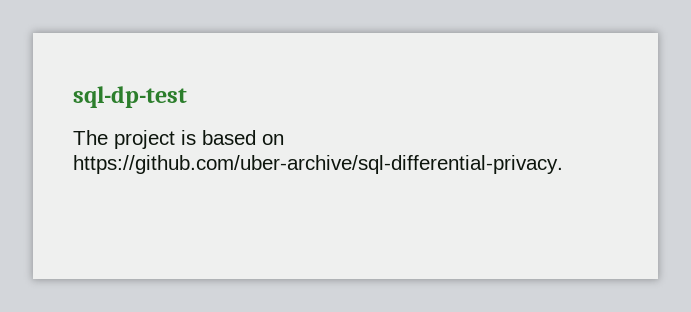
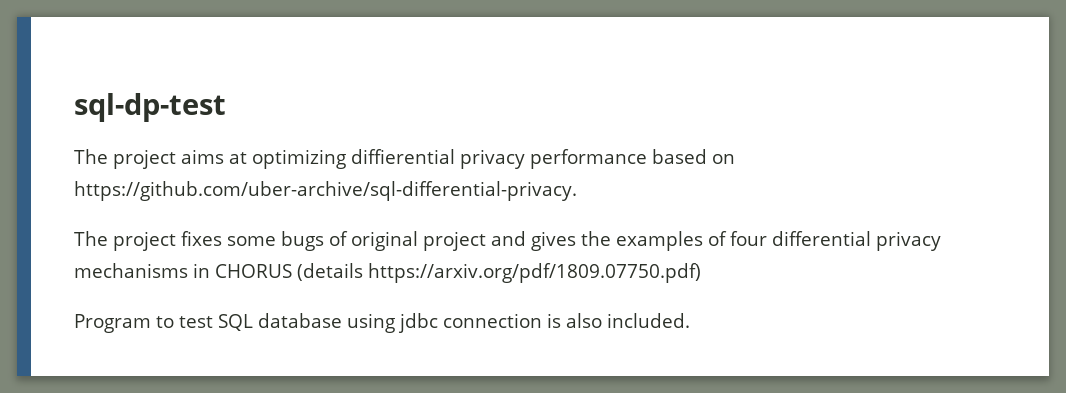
- The project is based on https://github.com/uber-archive/sql-differential-privacy.
+ The project aims at optimizing diffierential privacy performance based on https://github.com/uber-archive/sql-differential-privacy.
+ The project fixes some bugs of original project and gives the examples of four differential privacy mechanisms in CHORUS (details https://arxiv.org/pdf/1809.07750.pdf)
+ Program to test SQL database using jdbc connection is also included.

